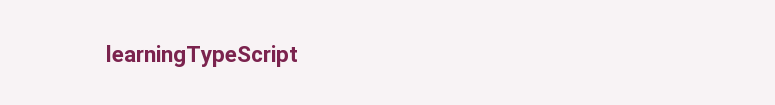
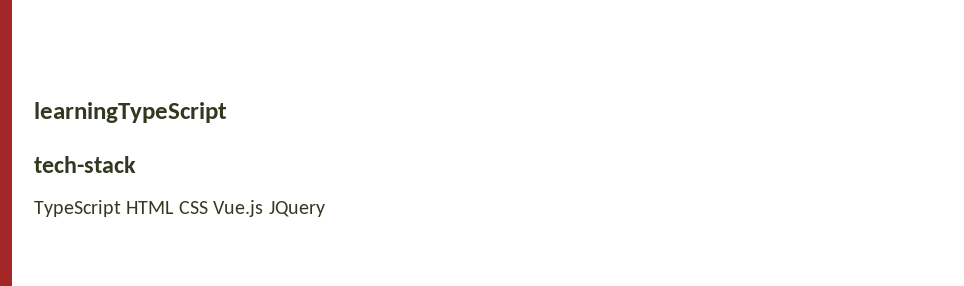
+ tech-stack
+ TypeScript HTML CSS Vue.js JQuery

